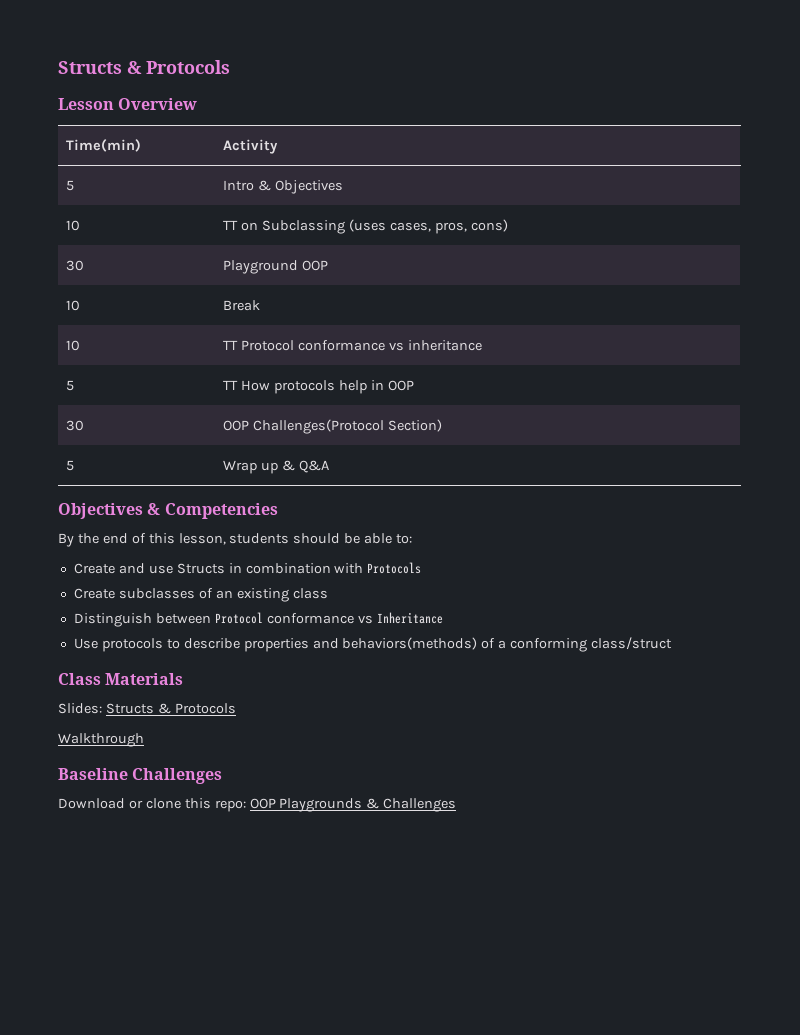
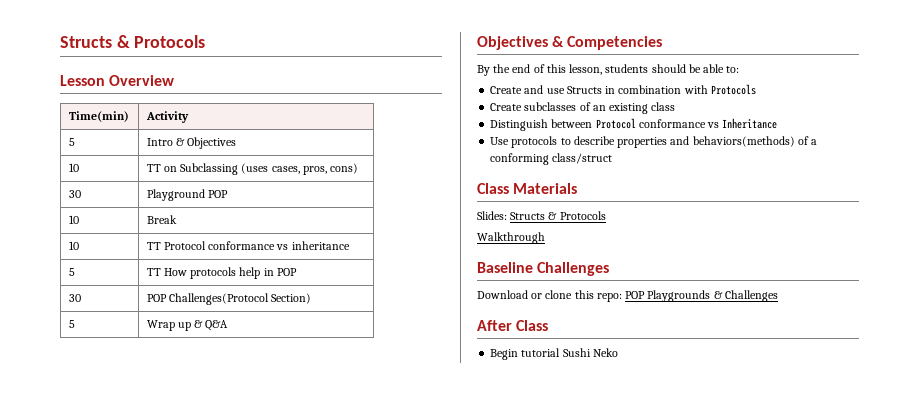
- 30 | Playground OOP
+ 30 | Playground POP
- 5 | TT How protocols help in OOP
- 30 | OOP Challenges(Protocol Section)
+ 5 | TT How protocols help in POP
+ 30 | POP Challenges(Protocol Section)
- Download or clone this repo: OOP Playgrounds & Challenges
+ Download or clone this repo: POP Playgrounds & Challenges
+ After Class
+ Begin tutorial Sushi Neko

